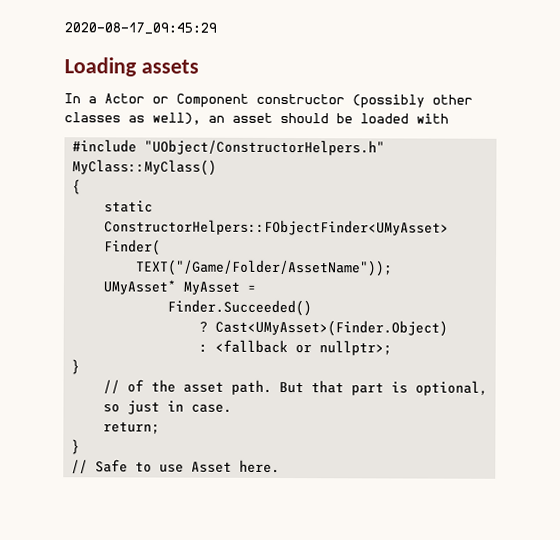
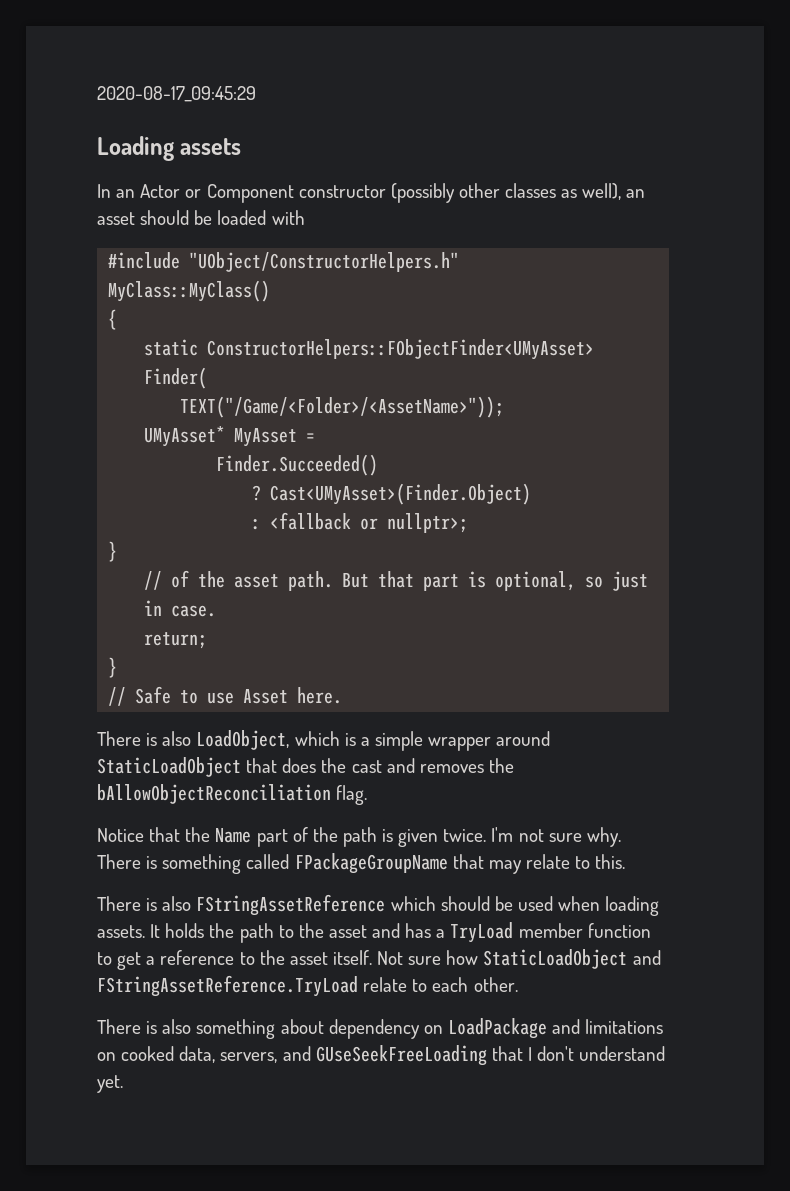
- In a Actor or Component constructor (possibly other classes as well), an asset should be loaded with
+ In an Actor or Component constructor (possibly other classes as well), an asset should be loaded with
- TEXT("/Game/Folder/AssetName"));
+ TEXT("/Game/<Folder>/<AssetName>"));
+ There is also LoadObject, which is a simple wrapper around StaticLoadObject that does the cast and removes the bAllowObjectReconciliation flag.
+ Notice that the Name part of the path is given twice. I'm not sure why. There is something called FPackageGroupName that may relate to this.
+ There is also FStringAssetReference which should be used when loading assets. It holds the path to the asset and has a TryLoad member function to get a reference to the asset itself. Not sure how StaticLoadObject and FStringAssetReference.TryLoad relate to each other.
+ There is also something about dependency on LoadPackage and limitations on cooked data, servers, and GUseSeekFreeLoading that I don't understand yet.

